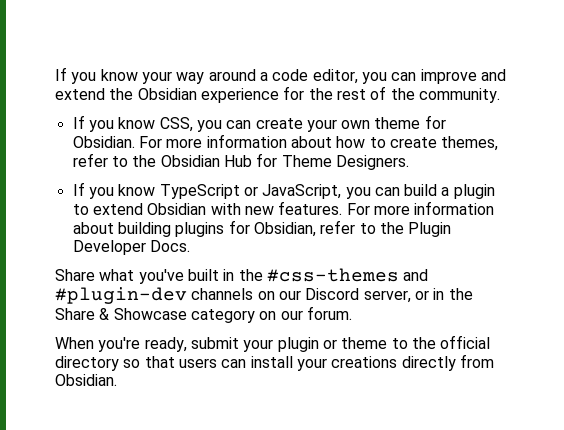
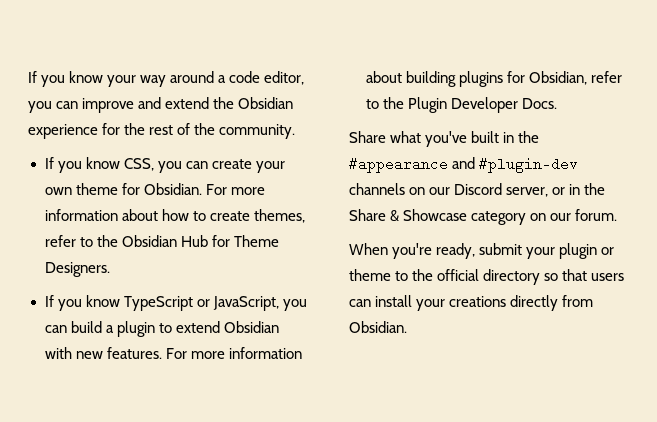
- Share what you've built in the #css-themes and #plugin-dev channels on our Discord server, or in the Share & Showcase category on our forum.
+ Share what you've built in the #appearance and #plugin-dev channels on our Discord server, or in the Share & Showcase category on our forum.

